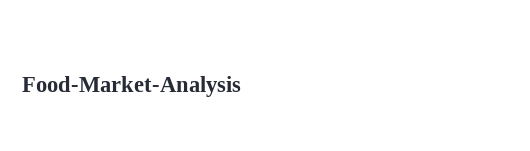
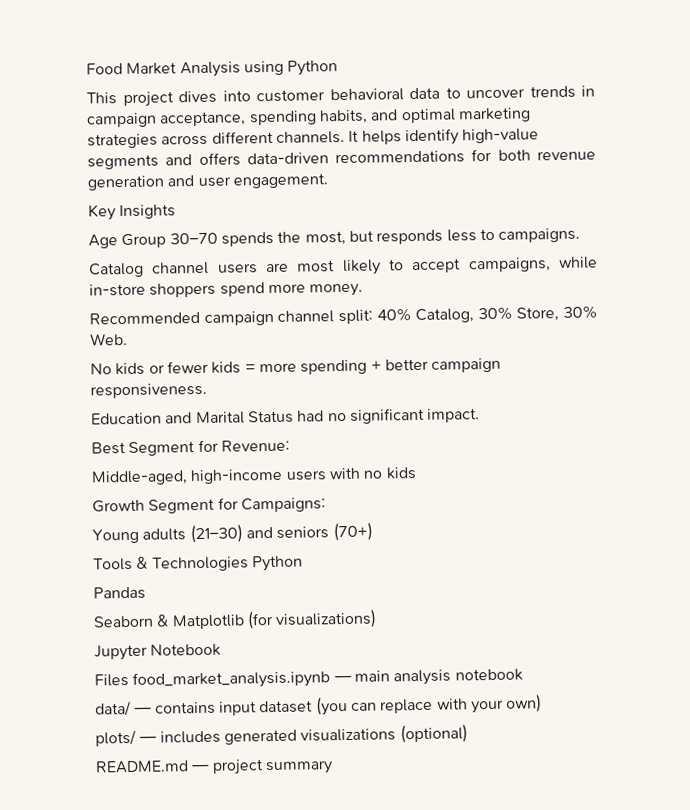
- Food-Market-Analysis
+ Food Market Analysis using Python
+ This project dives into customer behavioral data to uncover trends in campaign acceptance, spending habits, and optimal marketing strategies across different channels. It helps identify high-value segments and offers data-driven recommendations for both revenue generation and user engagement.
+ Key Insights
+ Age Group 30–70 spends the most, but responds less to campaigns.
+ Catalog channel users are most likely to accept campaigns, while in-store shoppers spend more money.
+ Recommended campaign channel split: 40% Catalog, 30% Store, 30% Web.
+ No kids or fewer kids = more spending + better campaign responsiveness.
+ Education and Marital Status had no significant impact.
+ Best Segment for Revenue:
+ Middle-aged, high-income users with no kids
+ Growth Segment for Campaigns:
+ Young adults (21–30) and seniors (70+)
+ Tools & Technologies Python
+ Pandas
+ Seaborn & Matplotlib (for visualizations)
+ Jupyter Notebook
+ Files food_market_analysis.ipynb — main analysis notebook
+ data/ — contains input dataset (you can replace with your own)
+ plots/ — includes generated visualizations (optional)
+ README.md — project summary

